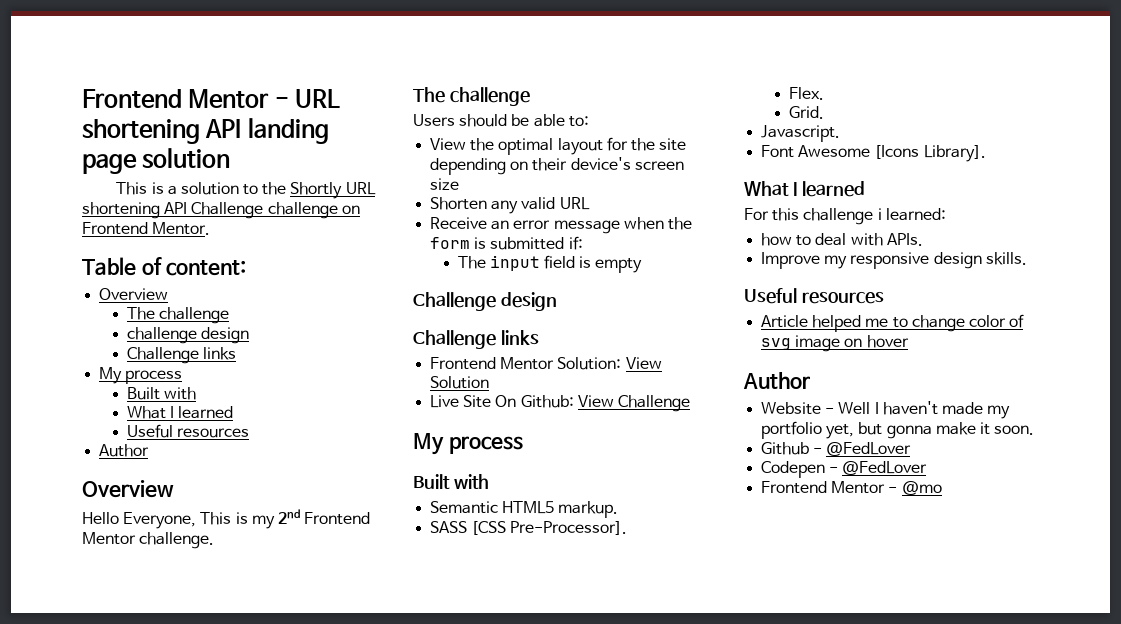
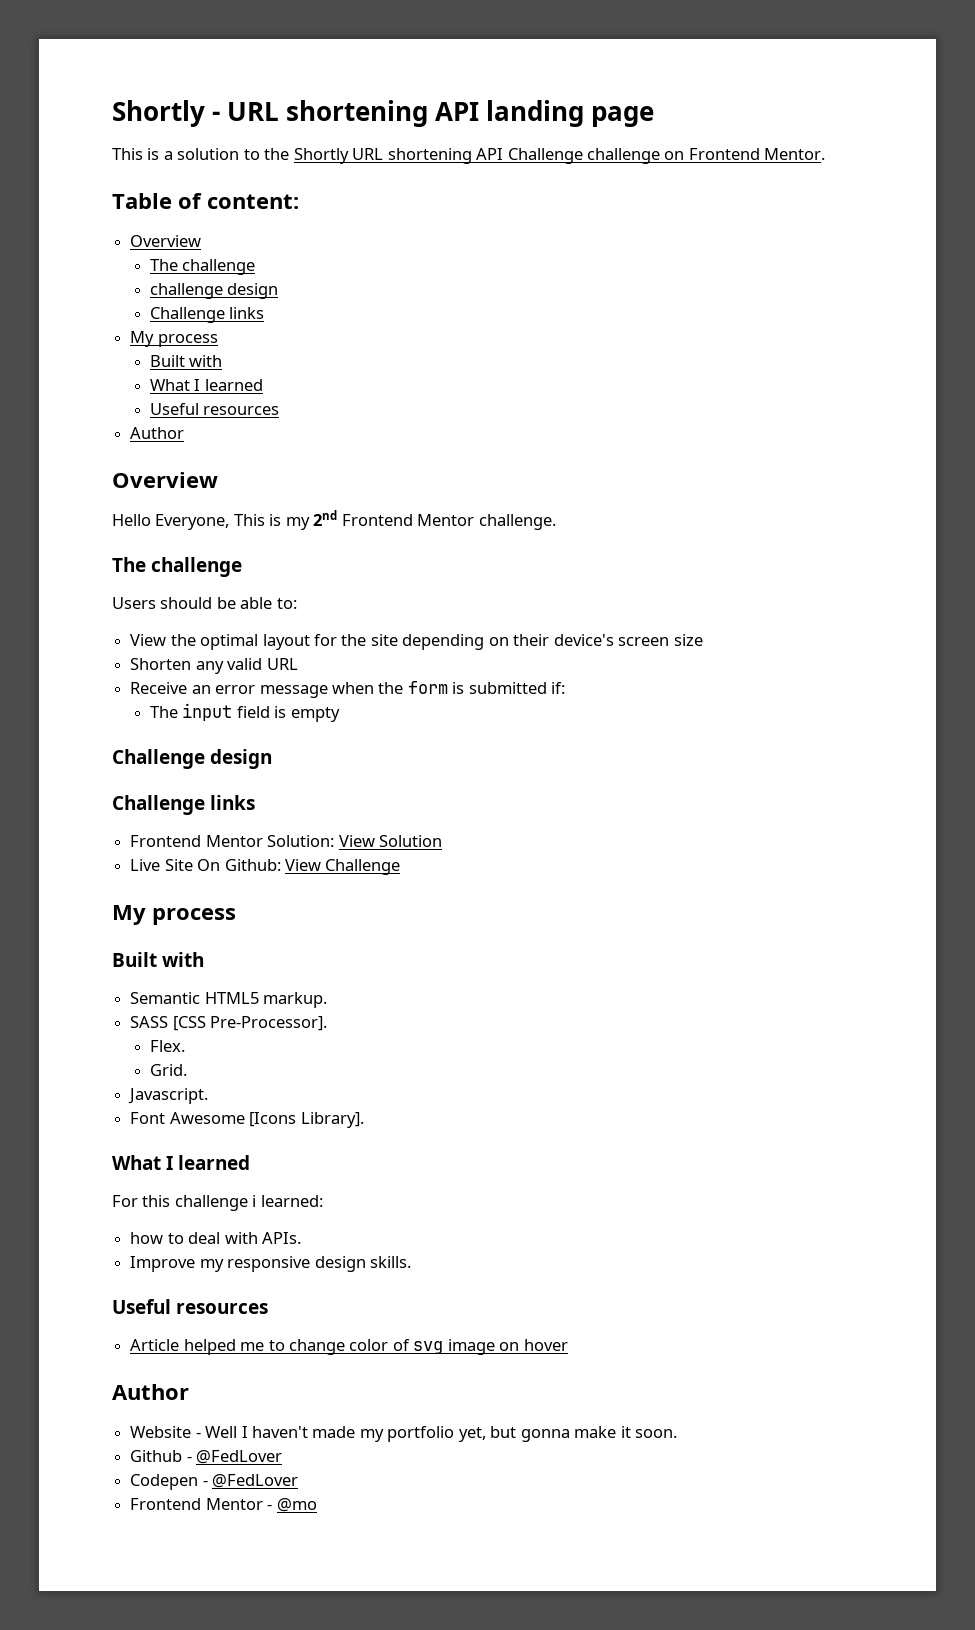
- Frontend Mentor - URL shortening API landing page solution
+ Shortly - URL shortening API landing page

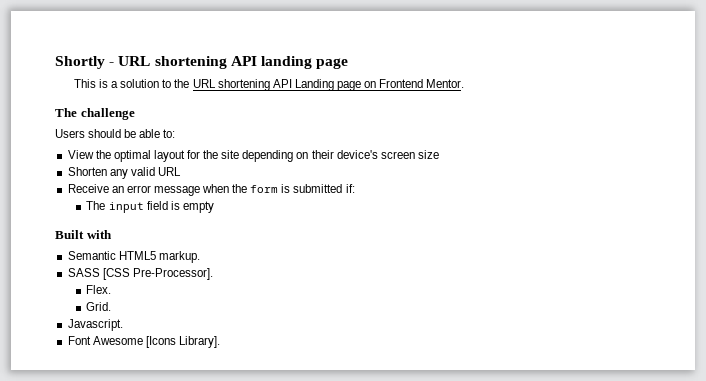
- This is a solution to the Shortly URL shortening API Challenge challenge on Frontend Mentor.
+ This is a solution to the URL shortening API Landing page on Frontend Mentor.
- Table of content:
- Overview
- The challenge
- challenge design
- Challenge links
- My process
- Built with
- What I learned
- Useful resources
- Author
- Overview
- Hello Everyone, This is my 2nd Frontend Mentor challenge.
- Challenge design
- Challenge links
- Frontend Mentor Solution: View Solution
- Live Site On Github: View Challenge
- My process
  Font Awesome [Icons Library].
- What I learned
- For this challenge i learned:
- how to deal with APIs.
- Improve my responsive design skills.
- Useful resources
- Article helped me to change color of svg image on hover
- Author
- Website - Well I haven't made my portfolio yet, but gonna make it soon.
- Github - @FedLover
- Codepen - @FedLover
- Frontend Mentor - @mo

